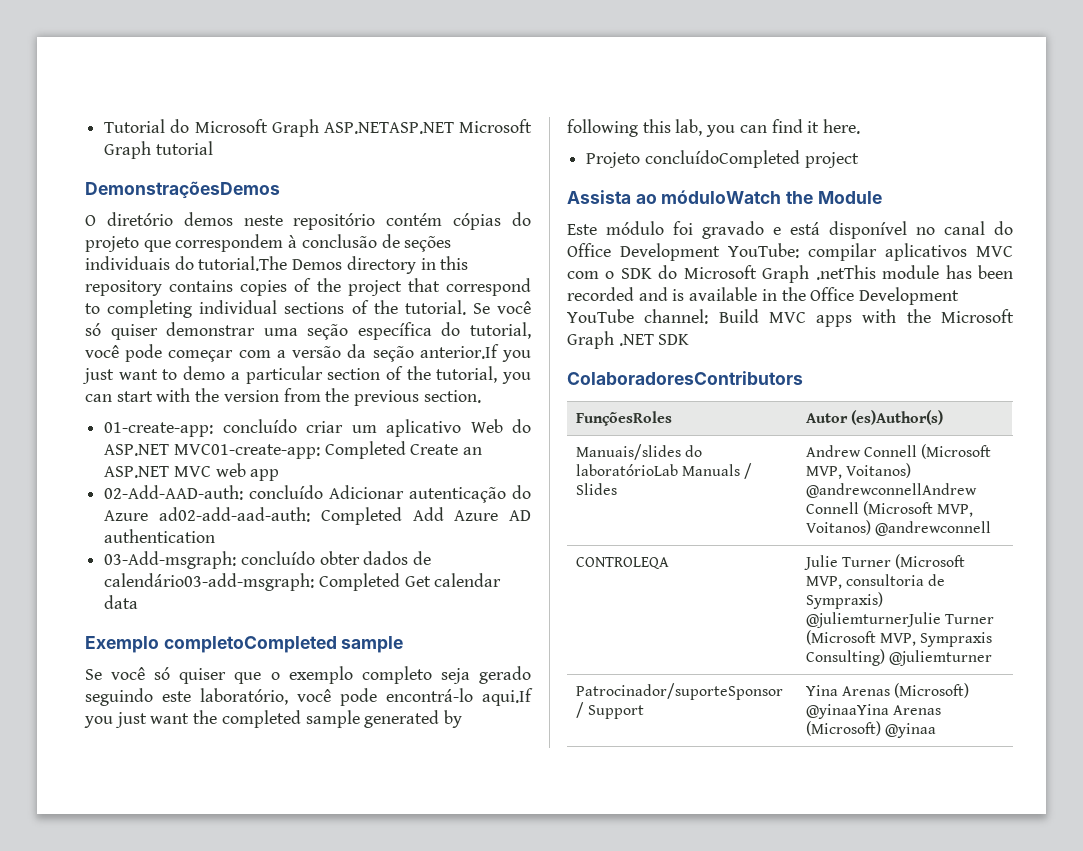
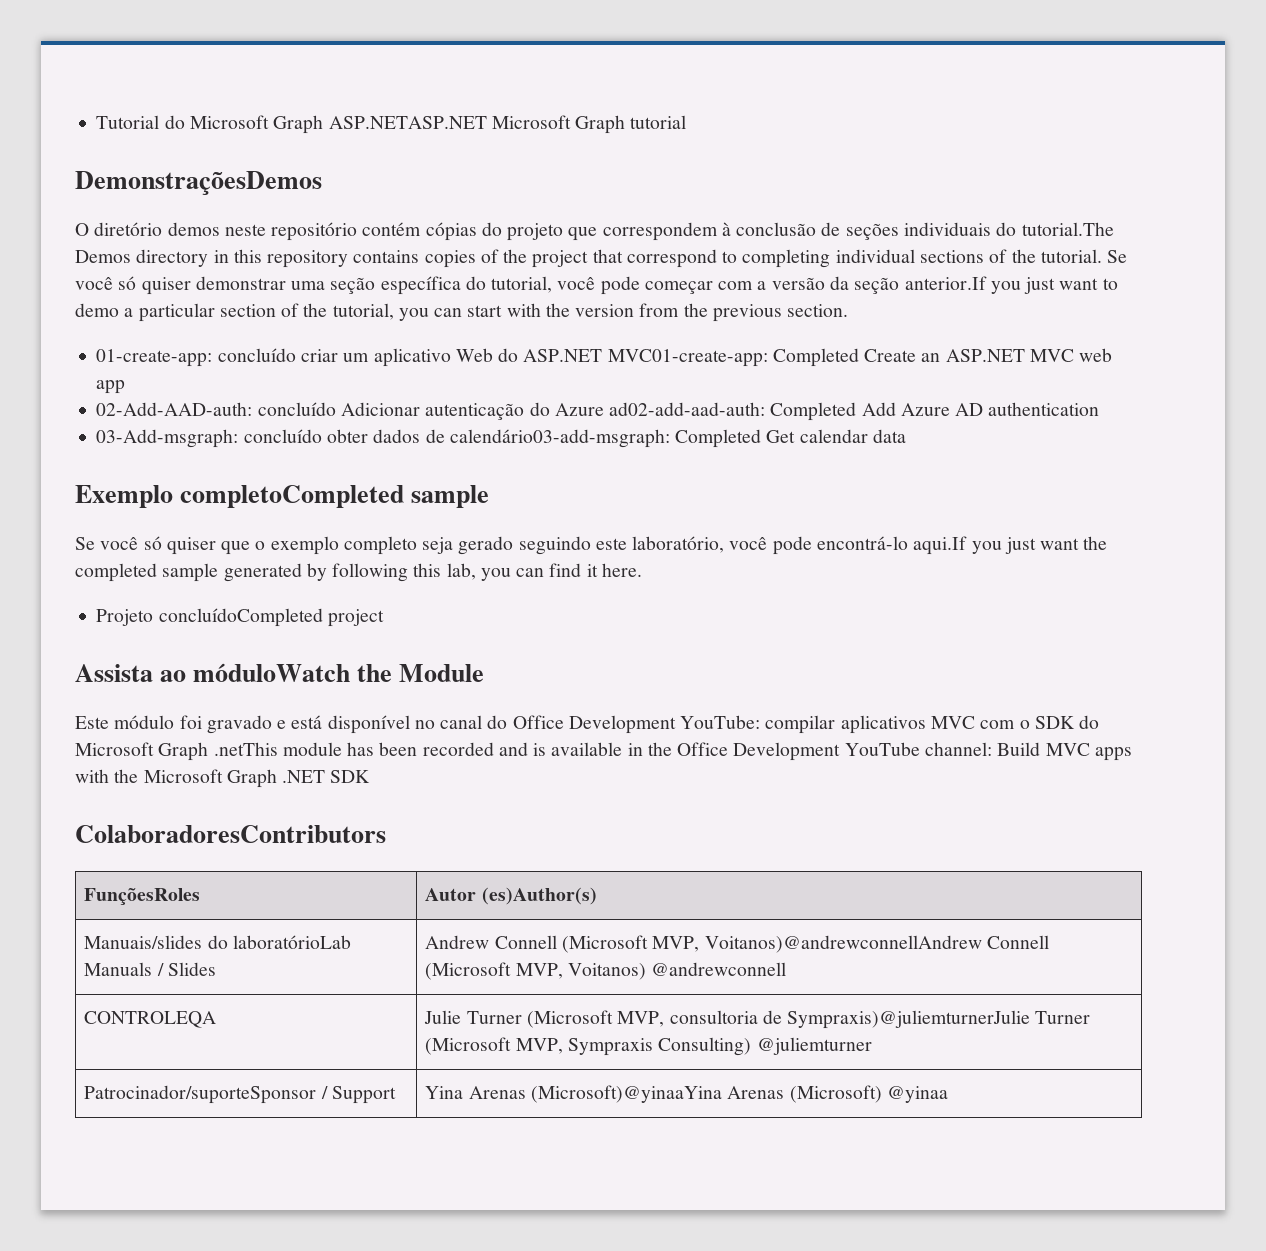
- Manuais/slides do laboratórioLab Manuals / Slides | Andrew Connell (Microsoft MVP, Voitanos) @andrewconnellAndrew Connell (Microsoft MVP, Voitanos) @andrewconnell
+ Manuais/slides do laboratórioLab Manuals / Slides | Andrew Connell (Microsoft MVP, Voitanos)@andrewconnellAndrew Connell (Microsoft MVP, Voitanos) @andrewconnell
- CONTROLEQA | Julie Turner (Microsoft MVP, consultoria de Sympraxis) @juliemturnerJulie Turner (Microsoft MVP, Sympraxis Consulting) @juliemturner
+ CONTROLEQA | Julie Turner (Microsoft MVP, consultoria de Sympraxis)@juliemturnerJulie Turner (Microsoft MVP, Sympraxis Consulting) @juliemturner
- Patrocinador/suporteSponsor / Support | Yina Arenas (Microsoft) @yinaaYina Arenas (Microsoft) @yinaa
+ Patrocinador/suporteSponsor / Support | Yina Arenas (Microsoft)@yinaaYina Arenas (Microsoft) @yinaa

